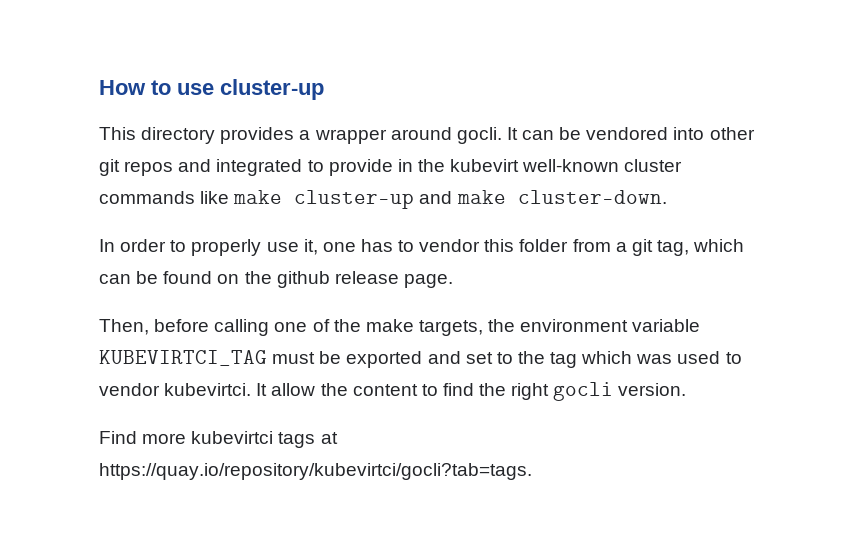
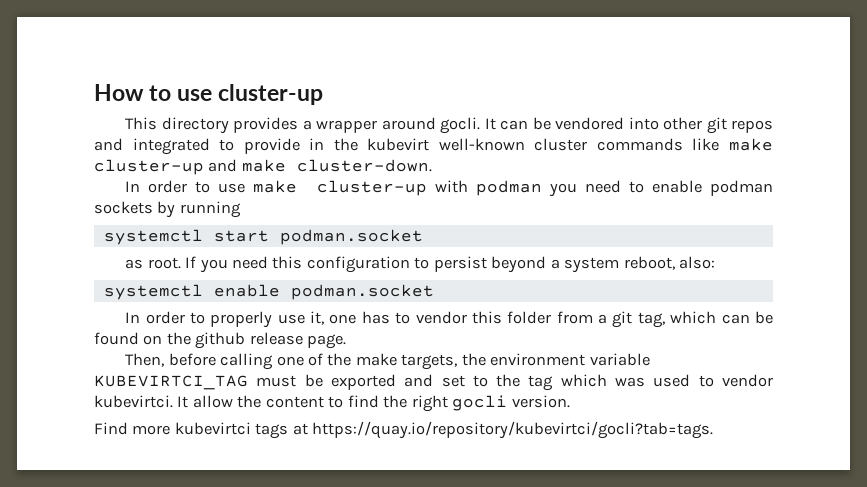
+ In order to use make cluster-up with podman you need to enable podman sockets by running
+ systemctl start podman.socket
+ as root. If you need this configuration to persist beyond a system reboot, also:
+ systemctl enable podman.socket

